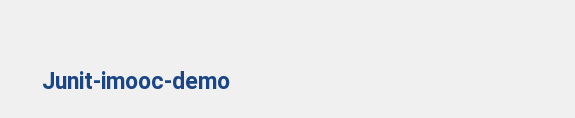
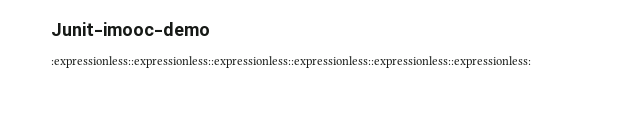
+ :expressionless::expressionless::expressionless::expressionless::expressionless::expressionless:

